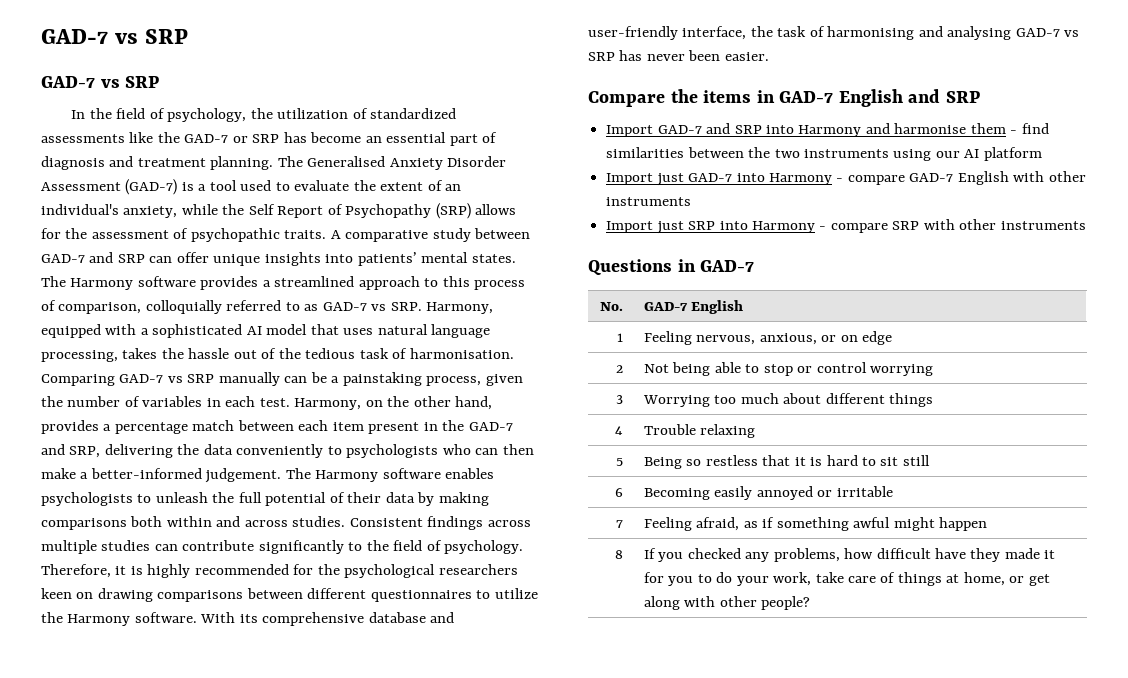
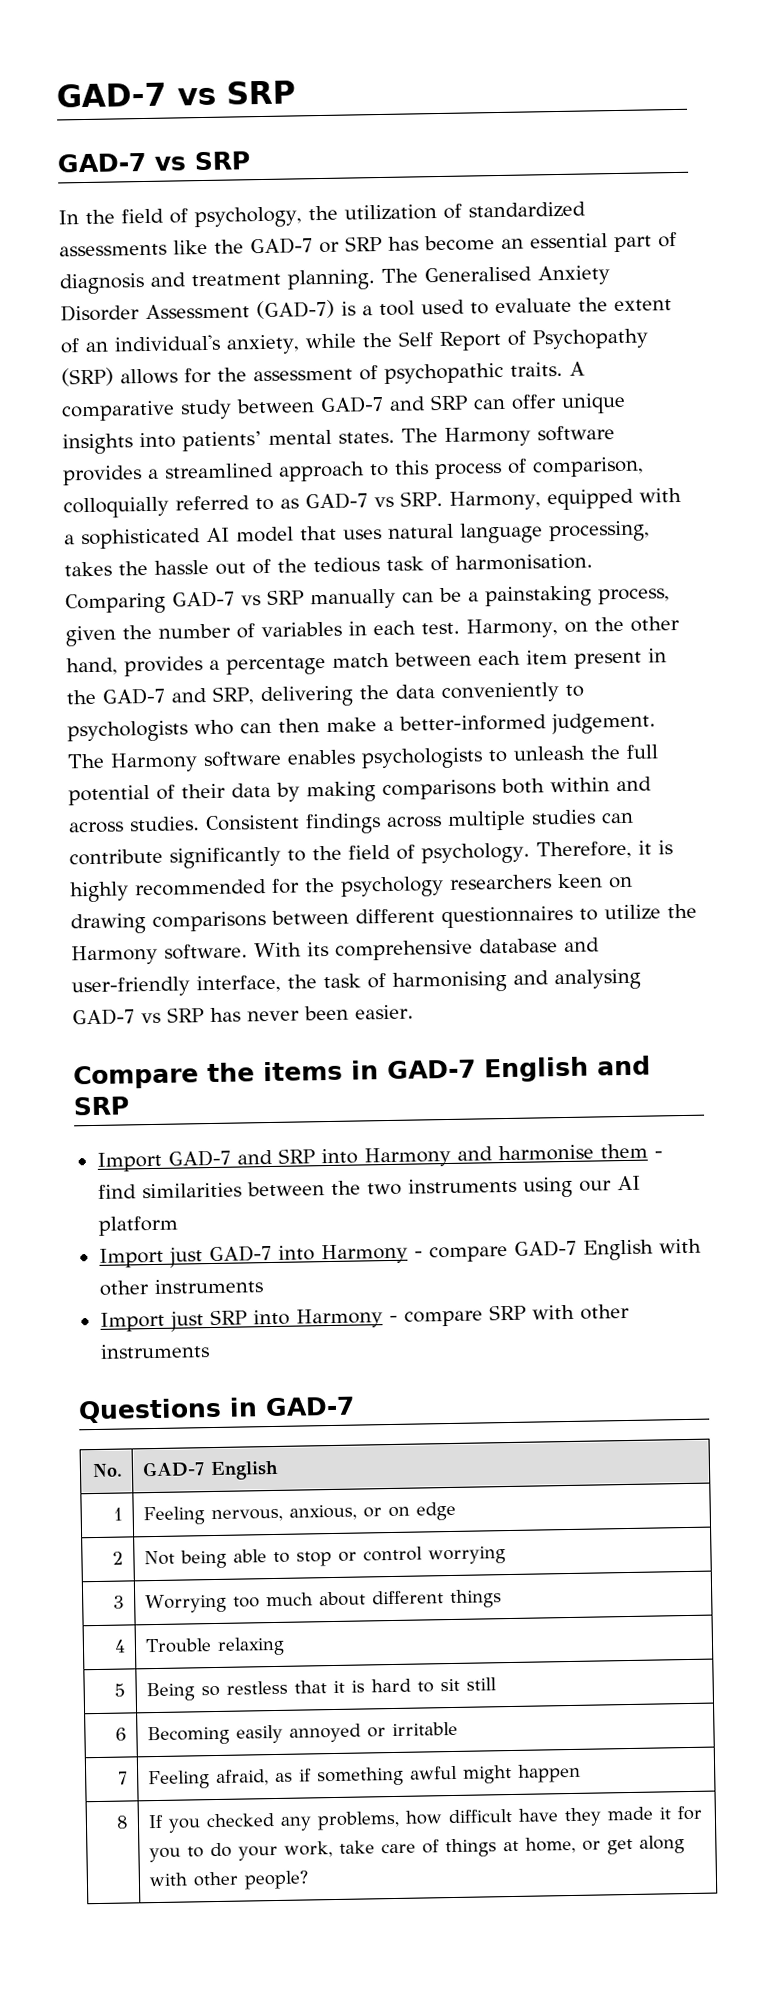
- Therefore, it is highly recommended for the psychological researchers keen on drawing comparisons between different questionnaires to utilize the Harmony software.
+ Therefore, it is highly recommended for the psychology researchers keen on drawing comparisons between different questionnaires to utilize the Harmony software.

